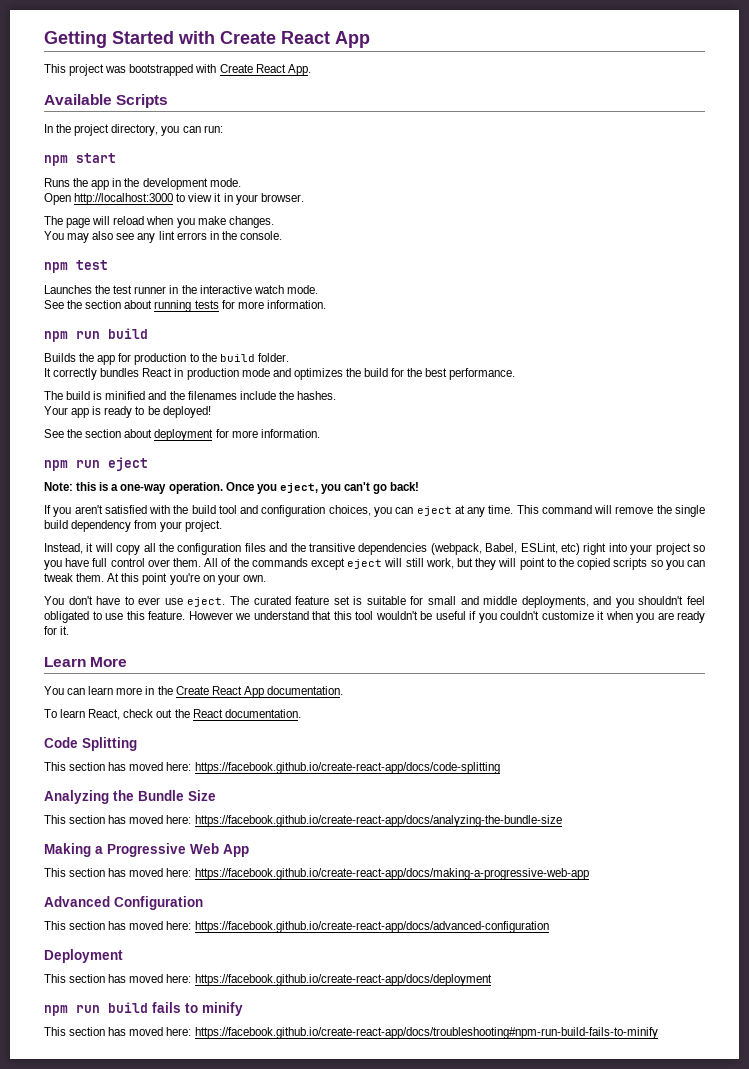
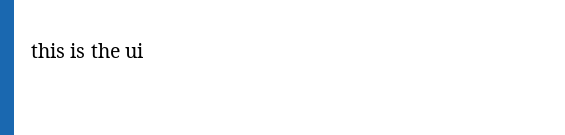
- Getting Started with Create React App
- This project was bootstrapped with Create React App.
- Available Scripts
- In the project directory, you can run:
- npm start
- Runs the app in the development mode.
- Open http://localhost:3000 to view it in your browser.
- The page will reload when you make changes.
- You may also see any lint errors in the console.
- npm test
- Launches the test runner in the interactive watch mode.
- See the section about running tests for more information.
- npm run build
- Builds the app for production to the build folder.
- It correctly bundles React in production mode and optimizes the build for the best performance.
- The build is minified and the filenames include the hashes.
- Your app is ready to be deployed!
- See the section about deployment for more information.
- npm run eject
- Note: this is a one-way operation. Once you eject, you can't go back!
- If you aren't satisfied with the build tool and configuration choices, you can eject at any time. This command will remove the single build dependency from your project.
- Instead, it will copy all the configuration files and the transitive dependencies (webpack, Babel, ESLint, etc) right into your project so you have full control over them. All of the commands except eject will still work, but they will point to the copied scripts so you can tweak them. At this point you're on your own.
- You don't have to ever use eject. The curated feature set is suitable for small and middle deployments, and you shouldn't feel obligated to use this feature. However we understand that this tool wouldn't be useful if you couldn't customize it when you are ready for it.
- Learn More
- You can learn more in the Create React App documentation.
- To learn React, check out the React documentation.
- Code Splitting
- This section has moved here: https://facebook.github.io/create-react-app/docs/code-splitting
- Analyzing the Bundle Size
- This section has moved here: https://facebook.github.io/create-react-app/docs/analyzing-the-bundle-size
- Making a Progressive Web App
- This section has moved here: https://facebook.github.io/create-react-app/docs/making-a-progressive-web-app
- Advanced Configuration
- This section has moved here: https://facebook.github.io/create-react-app/docs/advanced-configuration
- Deployment
- This section has moved here: https://facebook.github.io/create-react-app/docs/deployment
- npm run build fails to minify
- This section has moved here: https://facebook.github.io/create-react-app/docs/troubleshooting#npm-run-build-fails-to-minify
+ this is the ui

